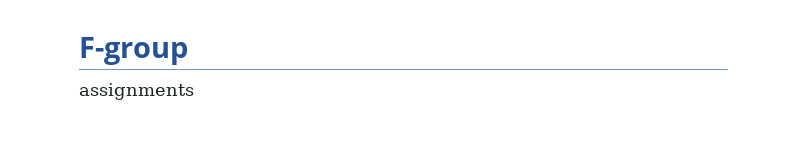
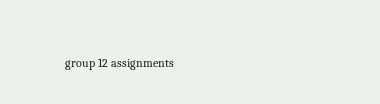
- F-group
- assignments
+ group 12 assignments

